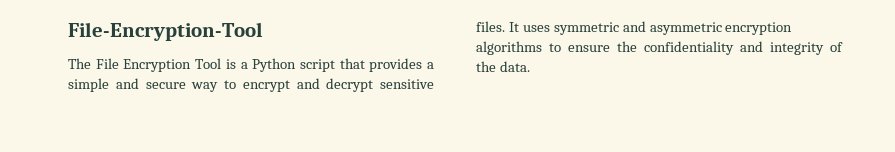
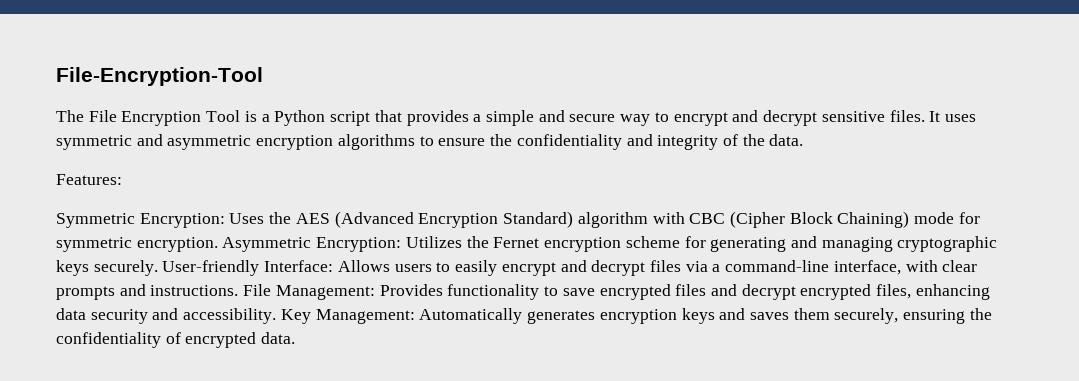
+ Features:
+ Symmetric Encryption: Uses the AES (Advanced Encryption Standard) algorithm with CBC (Cipher Block Chaining) mode for symmetric encryption. Asymmetric Encryption: Utilizes the Fernet encryption scheme for generating and managing cryptographic keys securely. User-friendly Interface: Allows users to easily encrypt and decrypt files via a command-line interface, with clear prompts and instructions. File Management: Provides functionality to save encrypted files and decrypt encrypted files, enhancing data security and accessibility. Key Management: Automatically generates encryption keys and saves them securely, ensuring the confidentiality of encrypted data.

